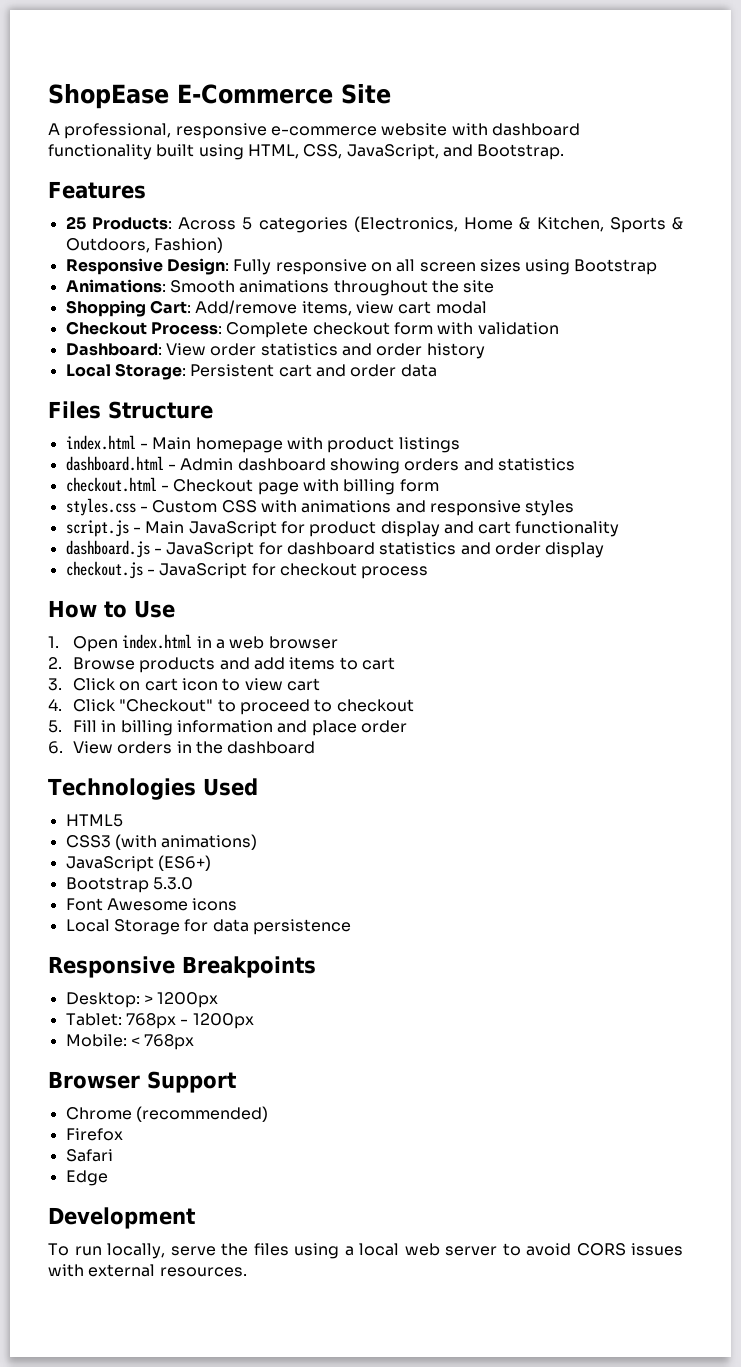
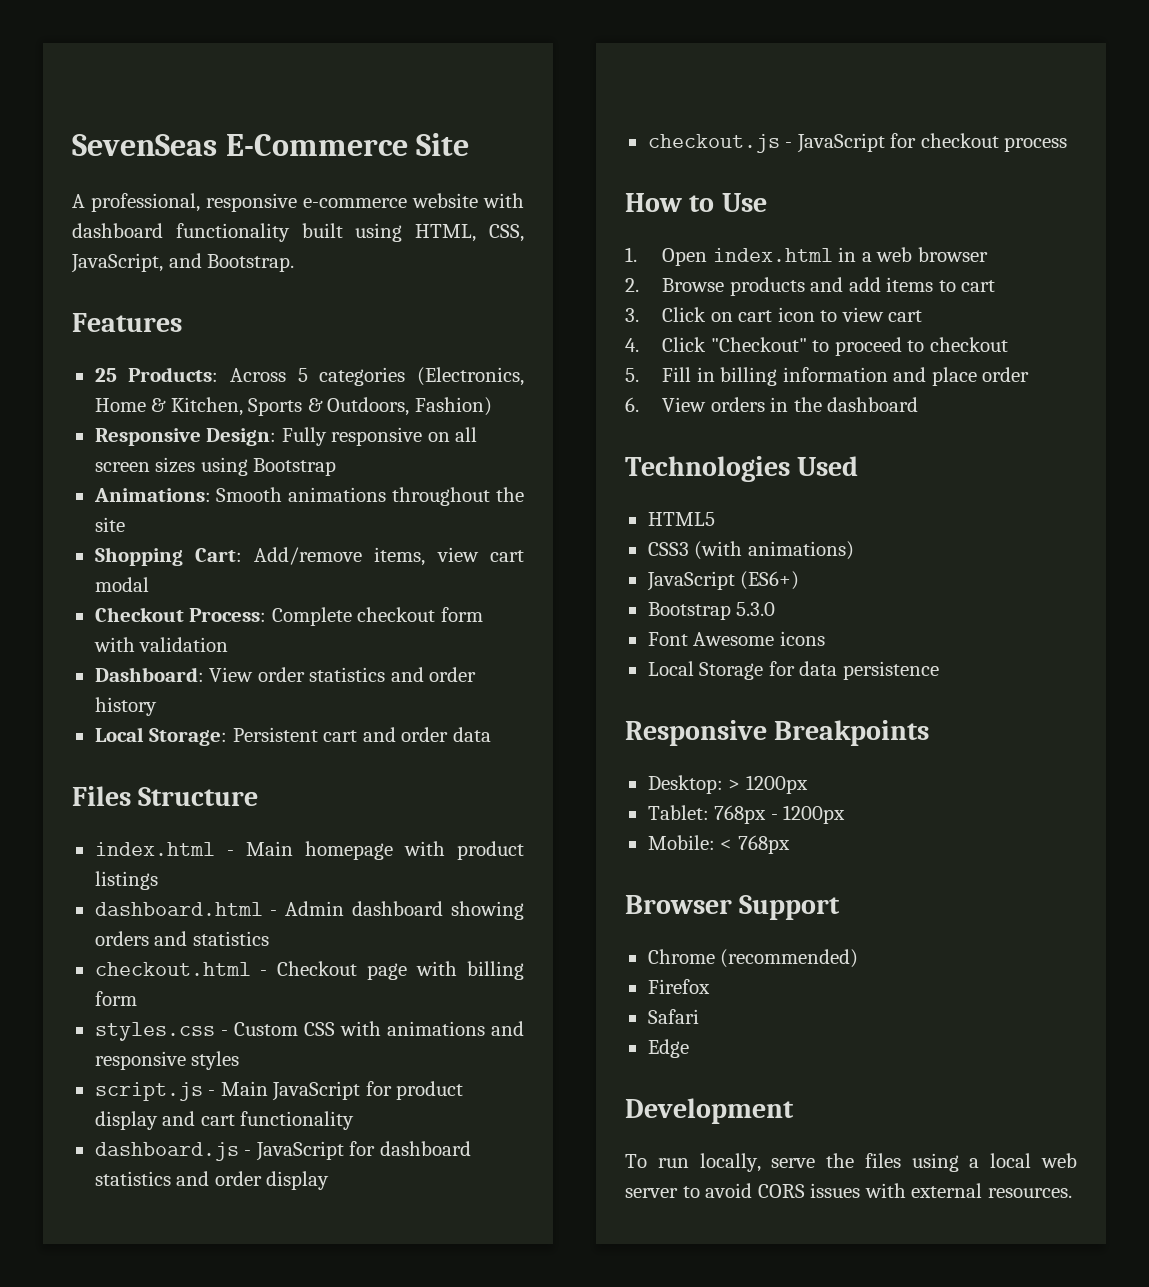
- ShopEase E-Commerce Site
+ SevenSeas E-Commerce Site

